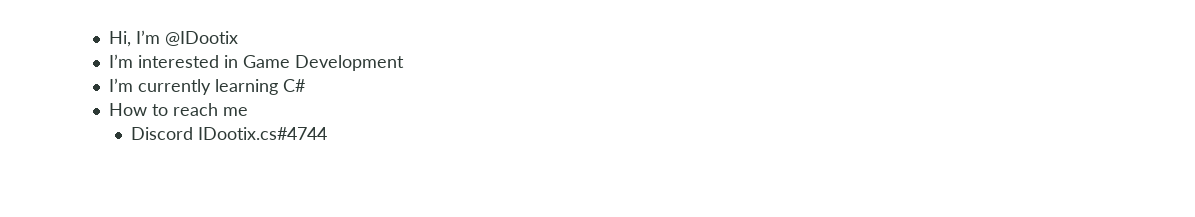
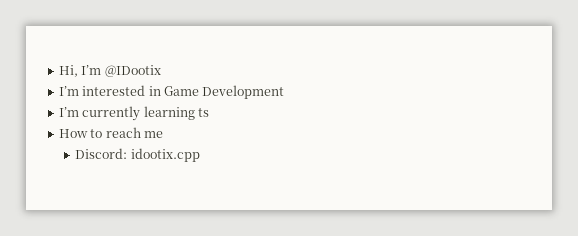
- I’m currently learning C#
+ I’m currently learning ts
- Discord IDootix.cs#4744
+ Discord: idootix.cpp

